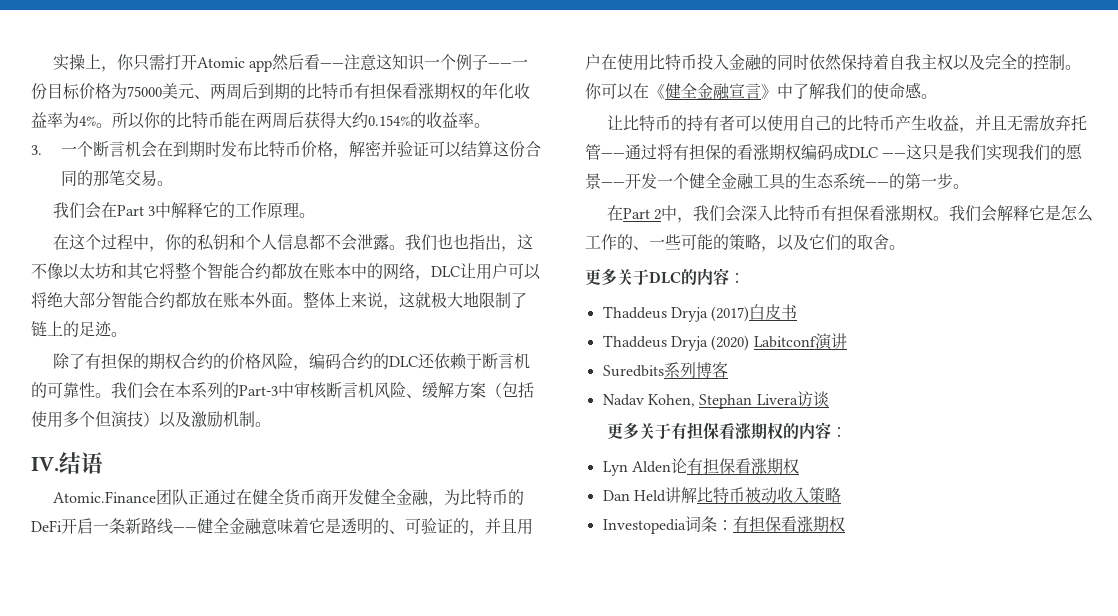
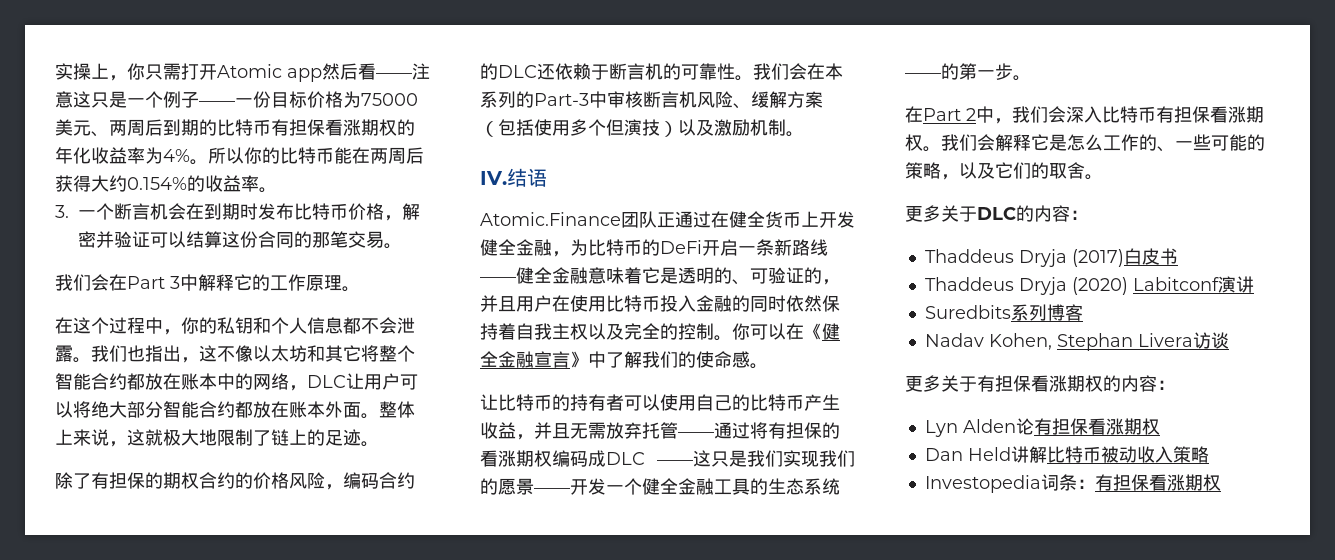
- 实操上，你只需打开Atomic app然后看——注意这知识一个例子——一份目标价格为75000美元、两周后到期的比特币有担保看涨期权的年化收益率为4%。
+ 实操上，你只需打开Atomic app然后看——注意这只是一个例子——一份目标价格为75000美元、两周后到期的比特币有担保看涨期权的年化收益率为4%。
- 我们也也指出，这不像以太坊和其它将整个智能合约都放在账本中的网络，DLC让用户可以将绝大部分智能合约都放在账本外面。
+ 我们也指出，这不像以太坊和其它将整个智能合约都放在账本中的网络，DLC让用户可以将绝大部分智能合约都放在账本外面。
- Atomic.Finance团队正通过在健全货币商开发健全金融，为比特币的DeFi开启一条新路线——健全金融意味着它是透明的、可验证的，并且用户在使用比特币投入金融的同时依然保持着自我主权以及完全的控制。
+ Atomic.Finance团队正通过在健全货币上开发健全金融，为比特币的DeFi开启一条新路线——健全金融意味着它是透明的、可验证的，并且用户在使用比特币投入金融的同时依然保持着自我主权以及完全的控制。

